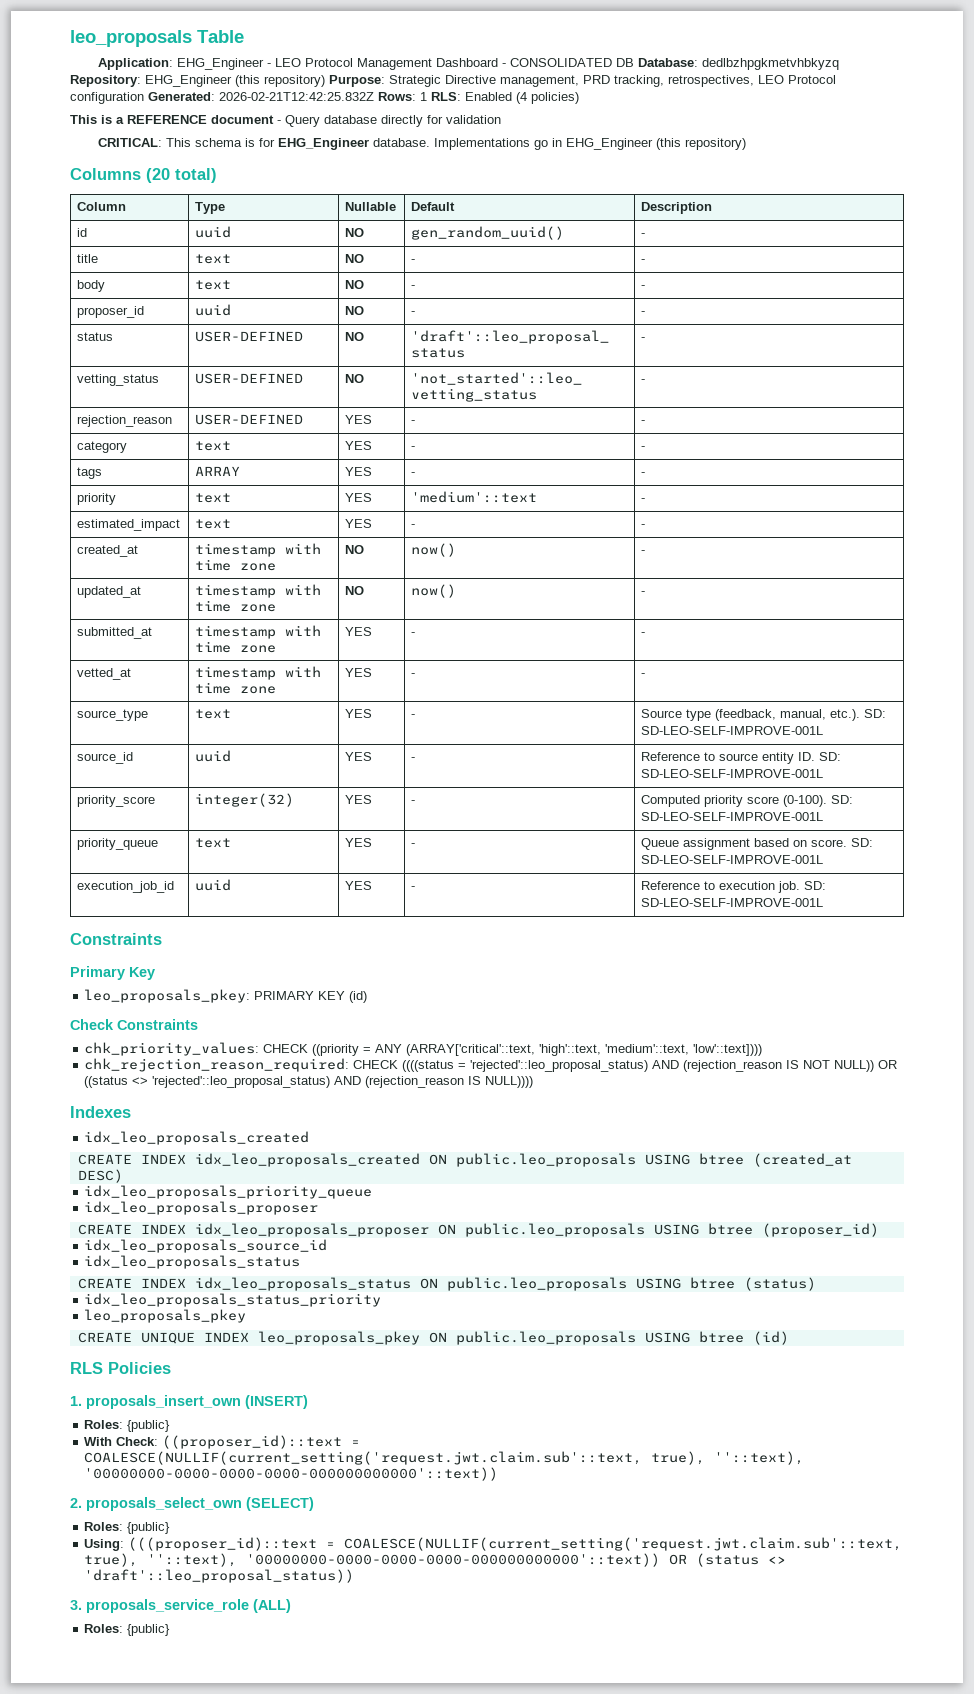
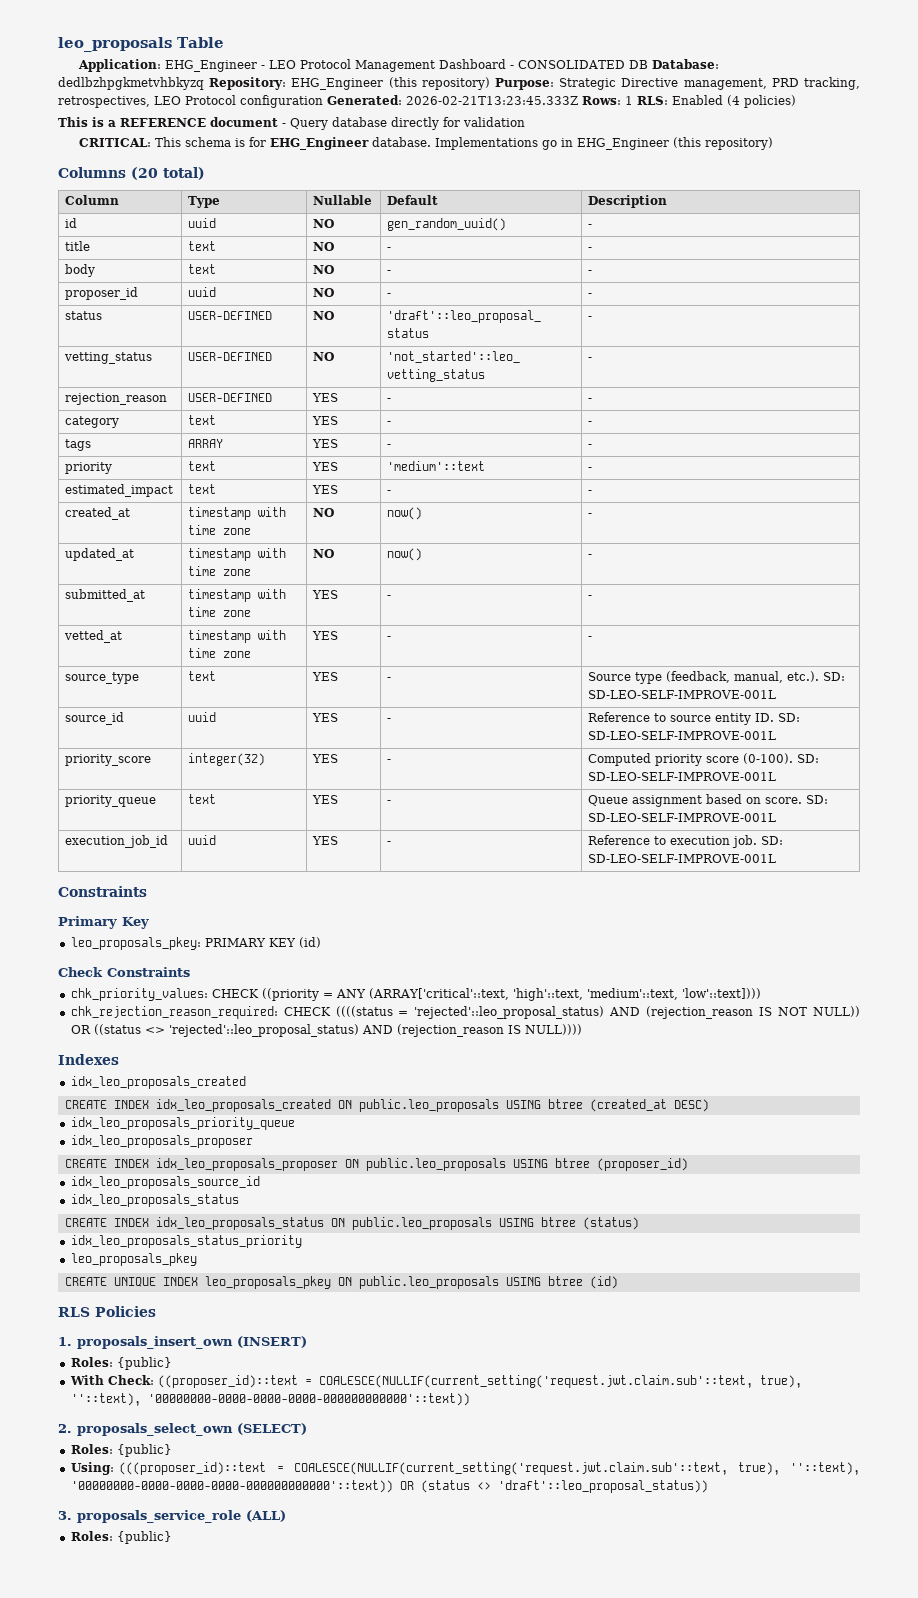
- Application: EHG_Engineer - LEO Protocol Management Dashboard - CONSOLIDATED DB Database: dedlbzhpgkmetvhbkyzq Repository: EHG_Engineer (this repository) Purpose: Strategic Directive management, PRD tracking, retrospectives, LEO Protocol configuration Generated: 2026-02-21T12:42:25.832Z Rows: 1 RLS: Enabled (4 policies)
+ Application: EHG_Engineer - LEO Protocol Management Dashboard - CONSOLIDATED DB Database: dedlbzhpgkmetvhbkyzq Repository: EHG_Engineer (this repository) Purpose: Strategic Directive management, PRD tracking, retrospectives, LEO Protocol configuration Generated: 2026-02-21T13:23:45.333Z Rows: 1 RLS: Enabled (4 policies)

